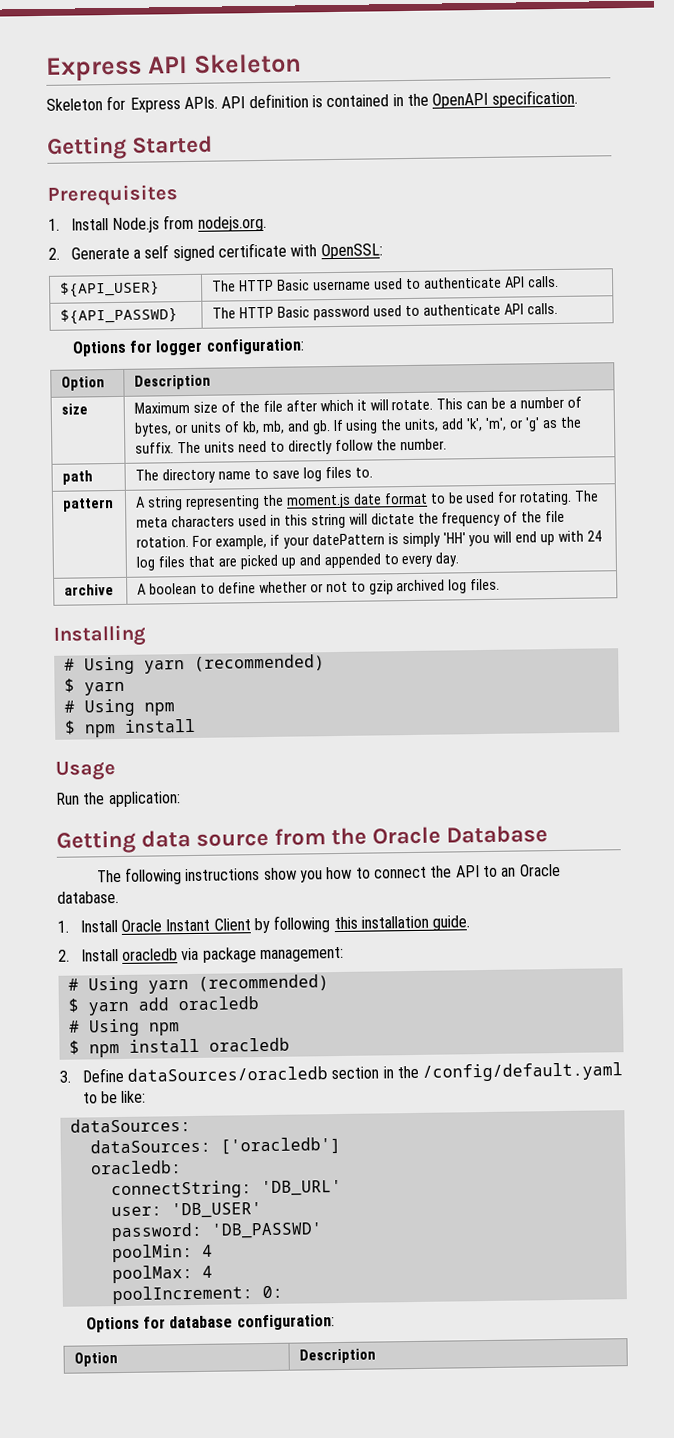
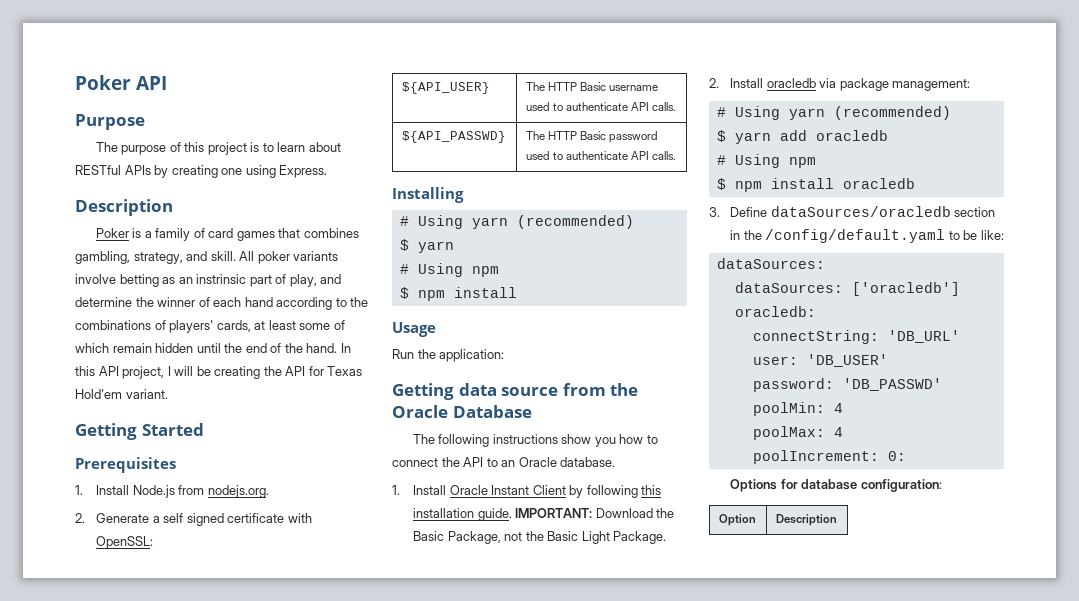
- Express API Skeleton
- Skeleton for Express APIs. API definition is contained in the OpenAPI specification.
+ Poker API
+ Purpose
+ The purpose of this project is to learn about RESTful APIs by creating one using Express.
+ Description
+ Poker is a family of card games that combines gambling, strategy, and skill. All poker variants involve betting as an instrinsic part of play, and determine the winner of each hand according to the combinations of players' cards, at least some of which remain hidden until the end of the hand. In this API project, I will be creating the API for Texas Hold'em variant.
- Options for logger configuration:
- Option | Description
- size | Maximum size of the file after which it will rotate. This can be a number of bytes, or units of kb, mb, and gb. If using the units, add 'k', 'm', or 'g' as the suffix. The units need to directly follow the number.
- path | The directory name to save log files to.
- pattern | A string representing the moment.js date format to be used for rotating. The meta characters used in this string will dictate the frequency of the file rotation. For example, if your datePattern is simply 'HH' you will end up with 24 log files that are picked up and appended to every day.
- archive | A boolean to define whether or not to gzip archived log files.
+ IMPORTANT: Download the Basic Package, not the Basic Light Package.

